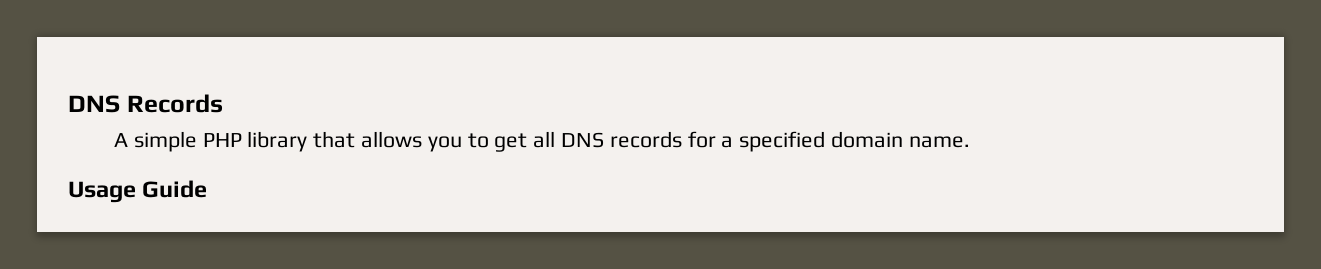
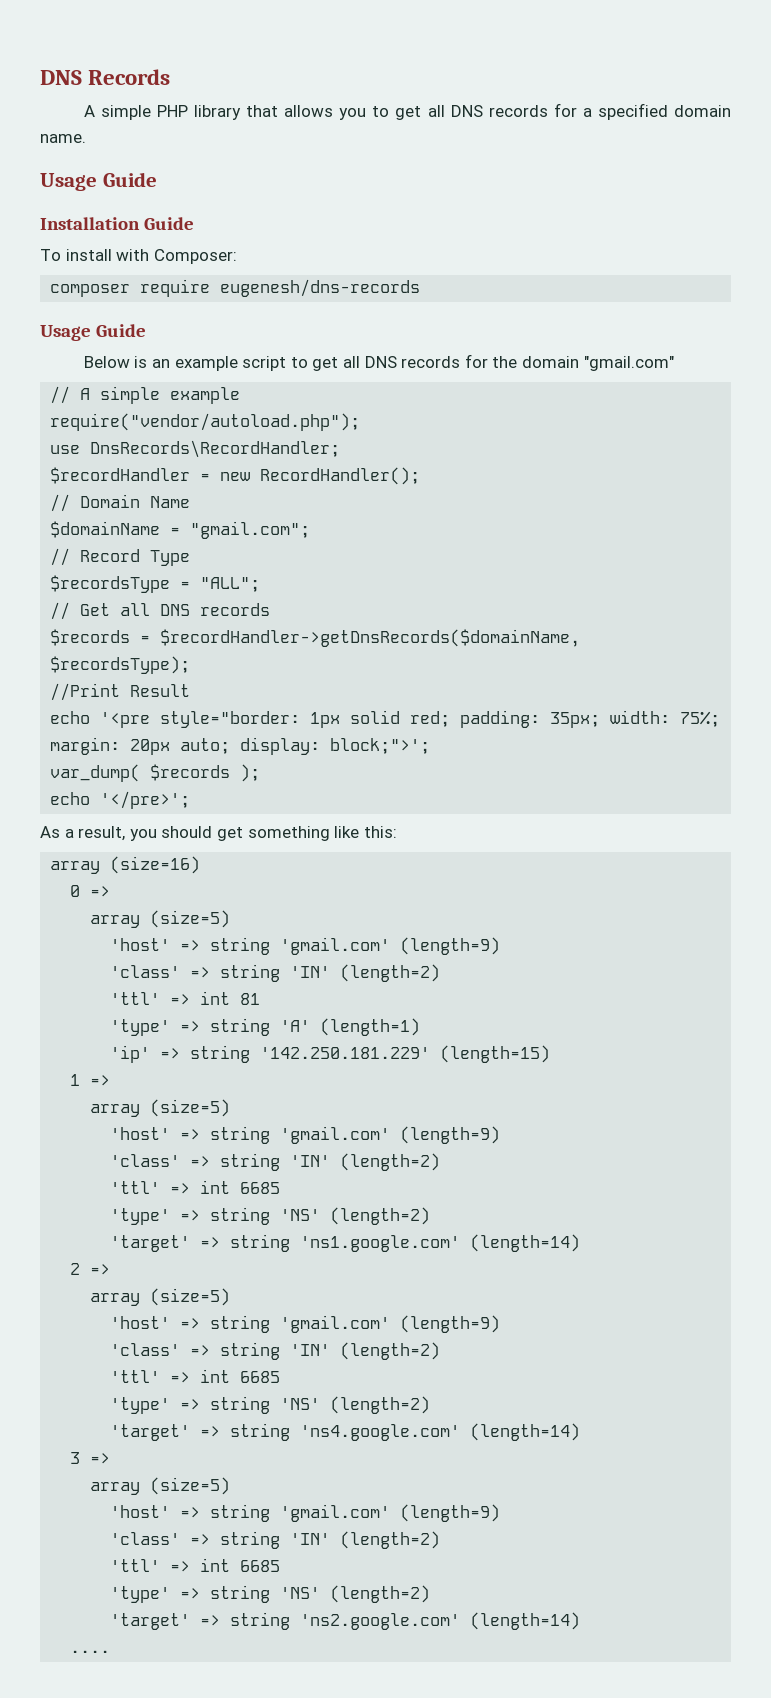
+ Installation Guide
+ To install with Composer:
+ composer require eugenesh/dns-records
+ Usage Guide
+ Below is an example script to get all DNS records for the domain "gmail.com"
+ // A simple example
+ require("vendor/autoload.php");
+ use DnsRecords\RecordHandler;
+ $recordHandler = new RecordHandler();
+ // Domain Name
+ $domainName = "gmail.com";
+ // Record Type
+ $recordsType = "ALL";
+ // Get all DNS records
+ $records = $recordHandler->getDnsRecords($domainName, $recordsType);
+ //Print Result
+ echo '<pre style="border: 1px solid red; padding: 35px; width: 75%; margin: 20px auto; display: block;">';
+ var_dump( $records );
+ echo '</pre>';
+ As a result, you should get something like this:
+ array (size=16)
+ 0 =>
+ array (size=5)
+ 'host' => string 'gmail.com' (length=9)
+ 'class' => string 'IN' (length=2)
+ 'ttl' => int 81
+ 'type' => string 'A' (length=1)
+ 'ip' => string '142.250.181.229' (length=15)
+ 1 =>
+ array (size=5)
+ 'host' => string 'gmail.com' (length=9)
+ 'class' => string 'IN' (length=2)
+ 'ttl' => int 6685
+ 'type' => string 'NS' (length=2)
+ 'target' => string 'ns1.google.com' (length=14)
+ 2 =>
+ array (size=5)
+ 'host' => string 'gmail.com' (length=9)
+ 'class' => string 'IN' (length=2)
+ 'ttl' => int 6685
+ 'type' => string 'NS' (length=2)
+ 'target' => string 'ns4.google.com' (length=14)
+ 3 =>
+ array (size=5)
+ 'host' => string 'gmail.com' (length=9)
+ 'class' => string 'IN' (length=2)
+ 'ttl' => int 6685
+ 'type' => string 'NS' (length=2)
+ 'target' => string 'ns2.google.com' (length=14)
+ ....

